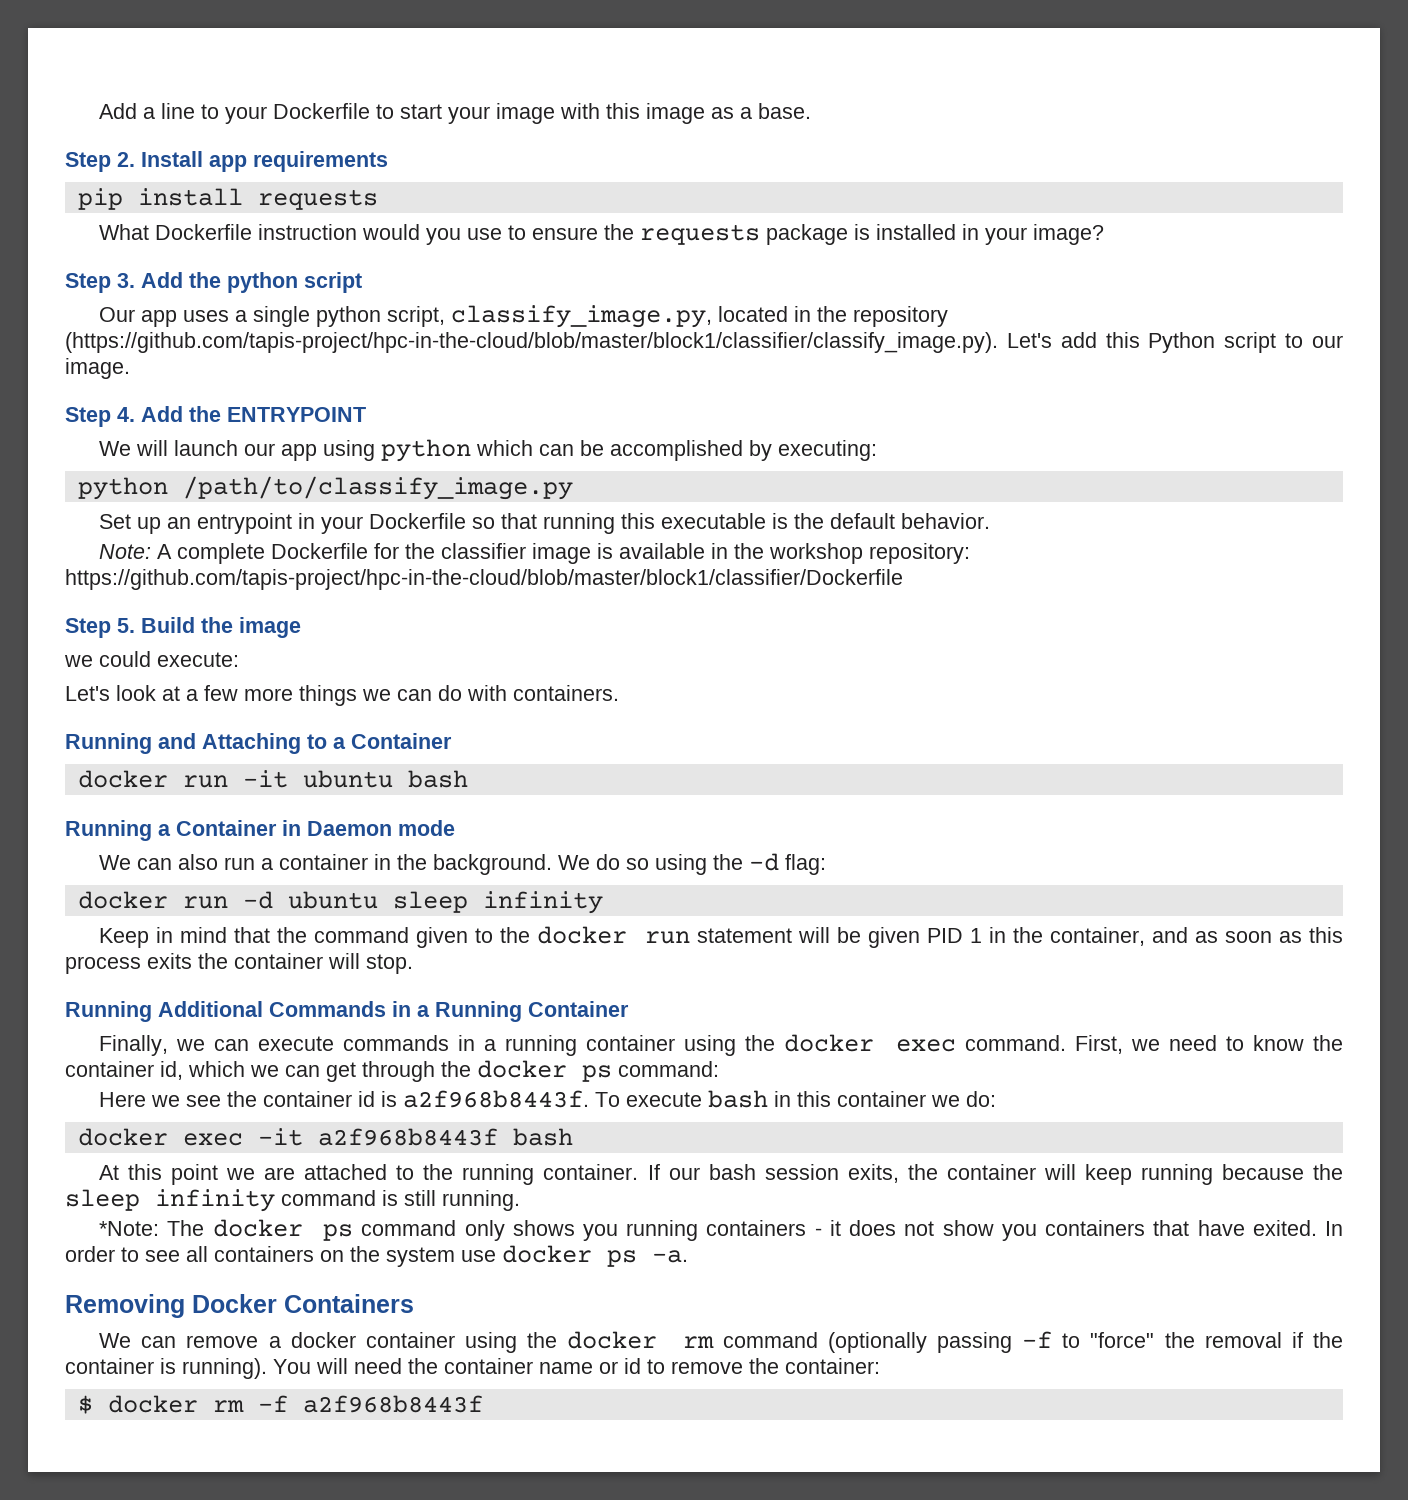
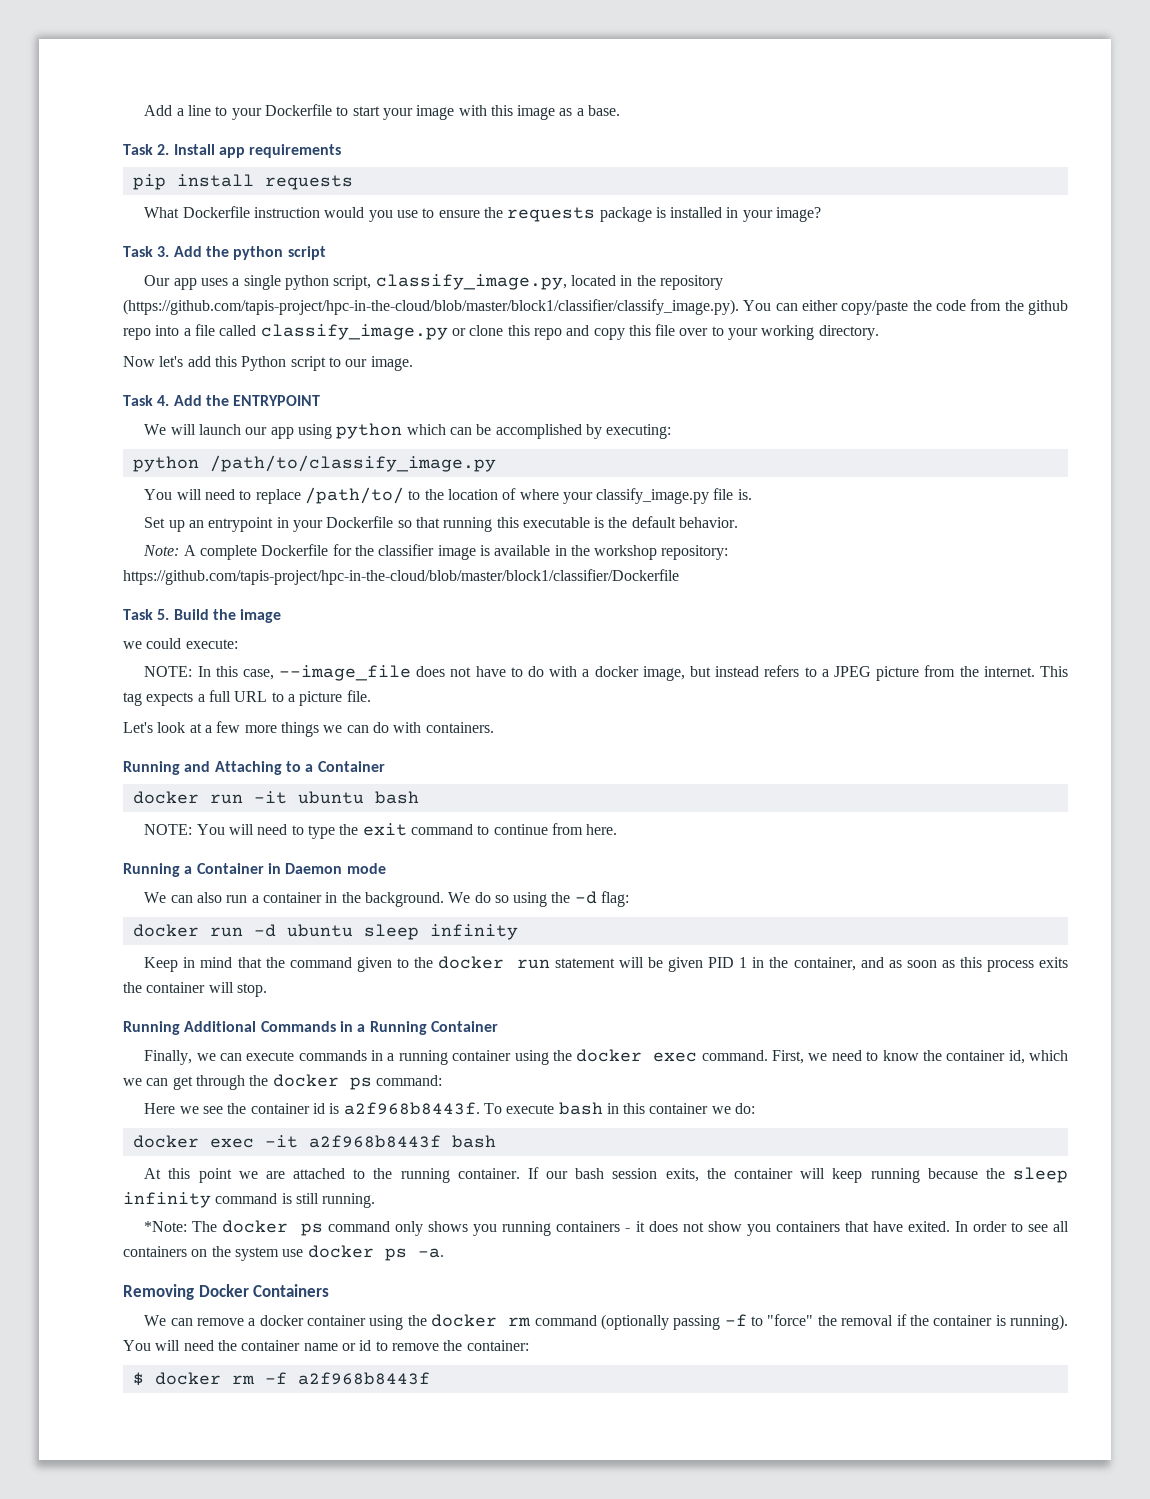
- Step 2. Install app requirements
+ Task 2. Install app requirements
- Step 3. Add the python script
+ Task 3. Add the python script
- Our app uses a single python script, classify_image.py, located in the repository (https://github.com/tapis-project/hpc-in-the-cloud/blob/master/block1/classifier/classify_image.py). Let's add this Python script to our image.
+ Our app uses a single python script, classify_image.py, located in the repository (https://github.com/tapis-project/hpc-in-the-cloud/blob/master/block1/classifier/classify_image.py). You can either copy/paste the code from the github repo into a file called classify_image.py or clone this repo and copy this file over to your working directory.
+ Now let's add this Python script to our image.
- Step 4. Add the ENTRYPOINT
+ Task 4. Add the ENTRYPOINT
+ You will need to replace /path/to/ to the location of where your classify_image.py file is.
- Step 5. Build the image
+ Task 5. Build the image
+ NOTE: In this case, --image_file does not have to do with a docker image, but instead refers to a JPEG picture from the internet. This tag expects a full URL to a picture file.
+ NOTE: You will need to type the exit command to continue from here.

